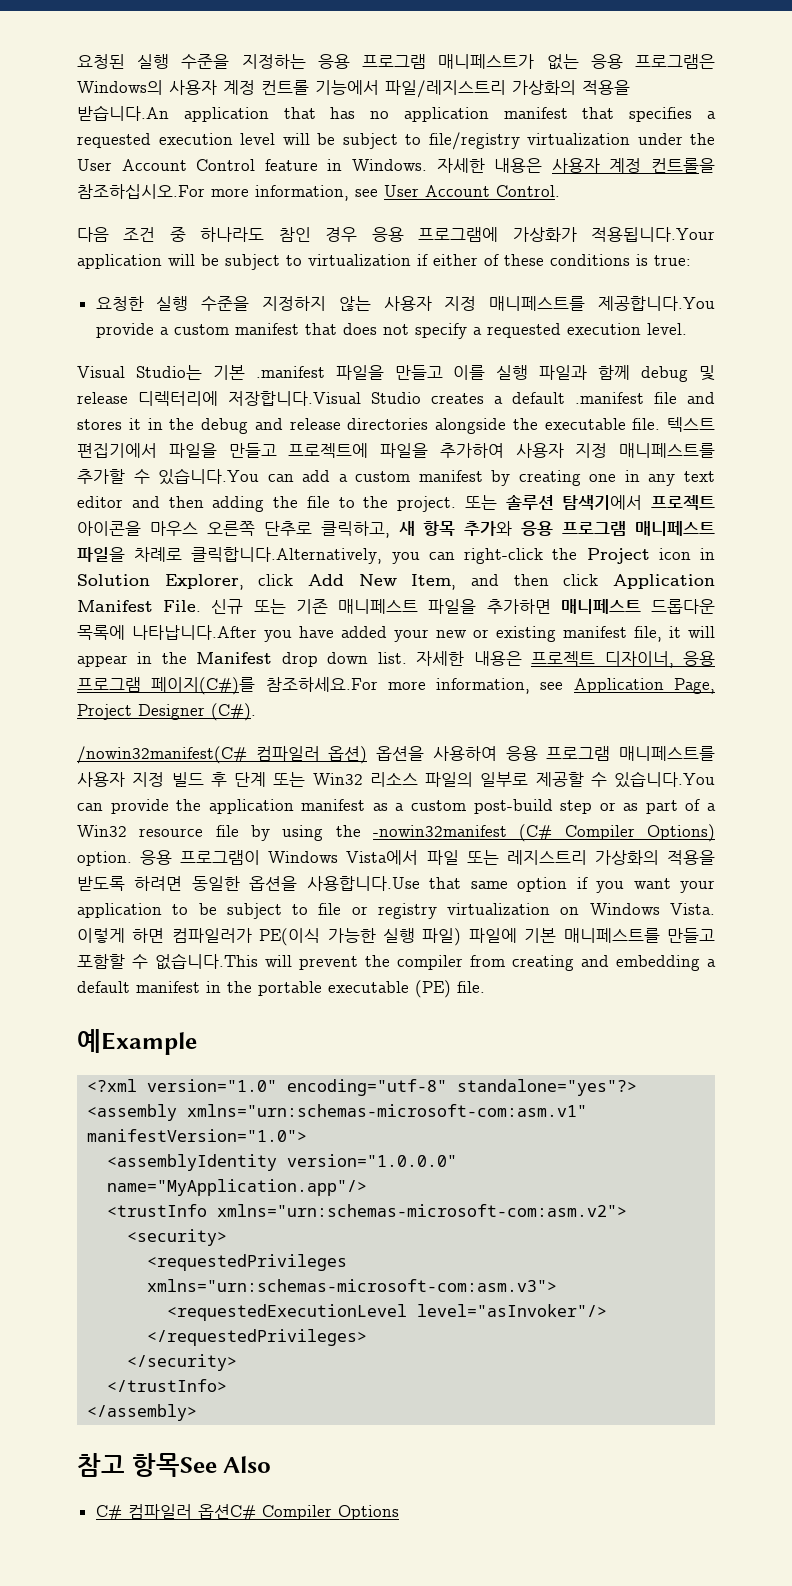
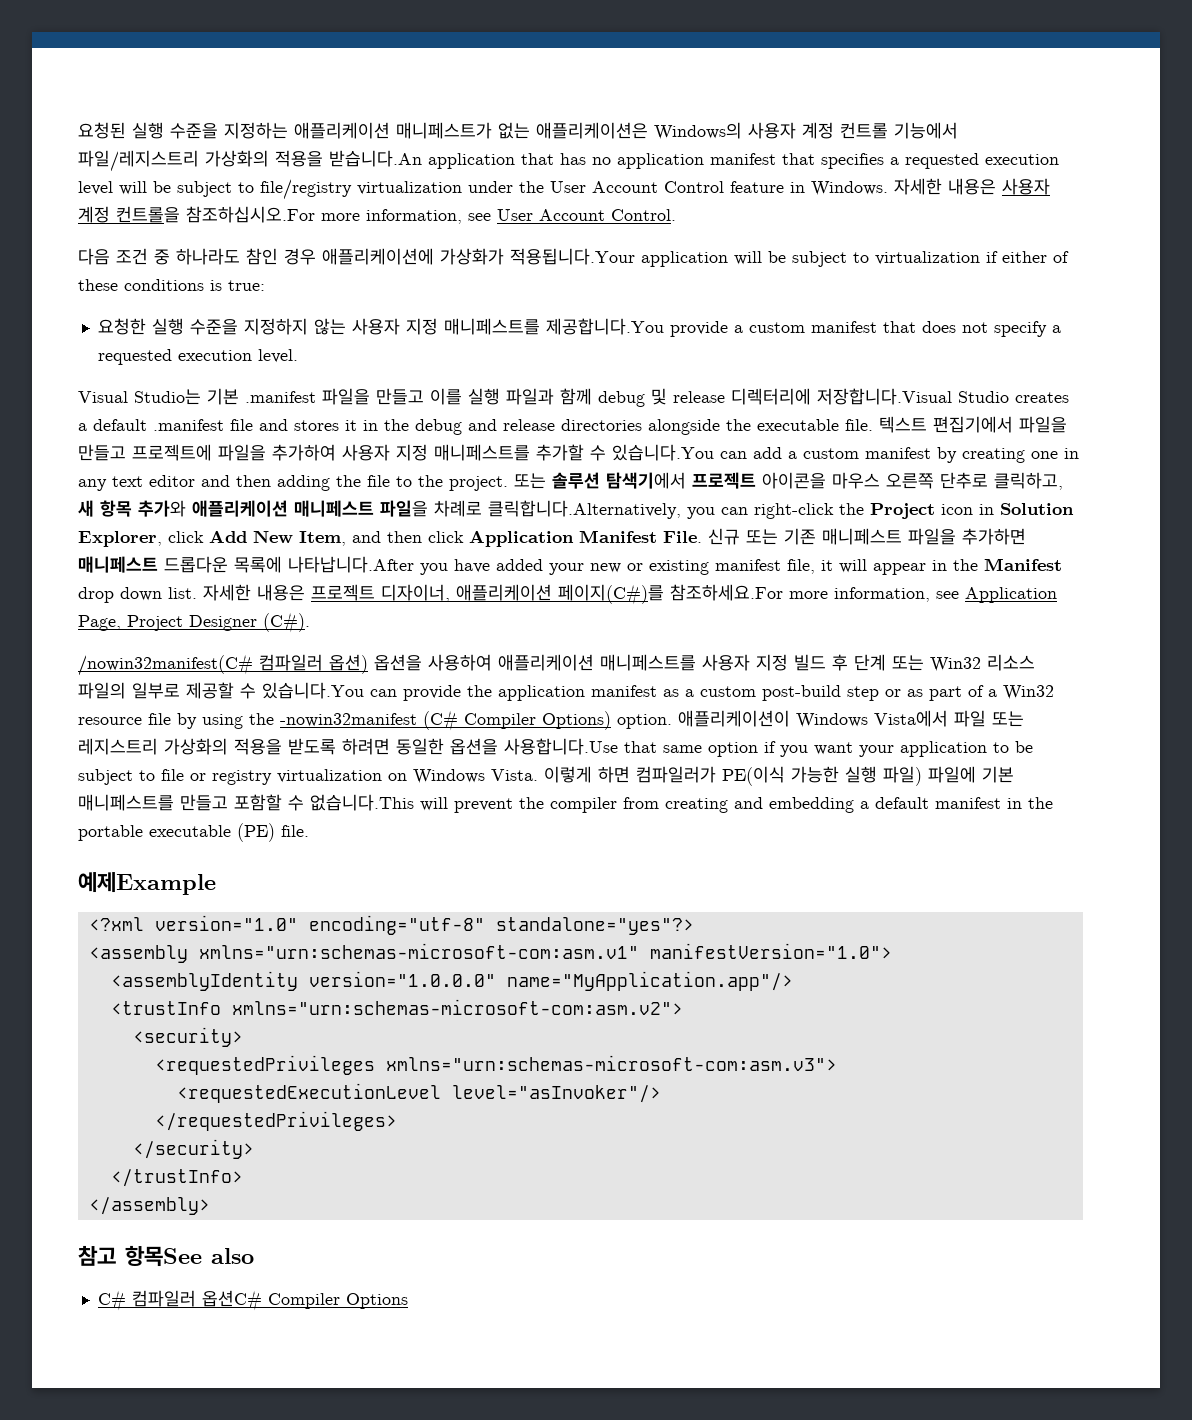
- 요청된 실행 수준을 지정하는 응용 프로그램 매니페스트가 없는 응용 프로그램은 Windows의 사용자 계정 컨트롤 기능에서 파일/레지스트리 가상화의 적용을 받습니다.An application that has no application manifest that specifies a requested execution level will be subject to file/registry virtualization under the User Account Control feature in Windows.
+ 요청된 실행 수준을 지정하는 애플리케이션 매니페스트가 없는 애플리케이션은 Windows의 사용자 계정 컨트롤 기능에서 파일/레지스트리 가상화의 적용을 받습니다.An application that has no application manifest that specifies a requested execution level will be subject to file/registry virtualization under the User Account Control feature in Windows.
- 다음 조건 중 하나라도 참인 경우 응용 프로그램에 가상화가 적용됩니다.Your application will be subject to virtualization if either of these conditions is true:
+ 다음 조건 중 하나라도 참인 경우 애플리케이션에 가상화가 적용됩니다.Your application will be subject to virtualization if either of these conditions is true:
- 또는 솔루션 탐색기에서 프로젝트 아이콘을 마우스 오른쪽 단추로 클릭하고, 새 항목 추가와 응용 프로그램 매니페스트 파일을 차례로 클릭합니다.Alternatively, you can right-click the Project icon in Solution Explorer, click Add New Item, and then click Application Manifest File.
+ 또는 솔루션 탐색기에서 프로젝트 아이콘을 마우스 오른쪽 단추로 클릭하고, 새 항목 추가와 애플리케이션 매니페스트 파일을 차례로 클릭합니다.Alternatively, you can right-click the Project icon in Solution Explorer, click Add New Item, and then click Application Manifest File.
- 자세한 내용은 프로젝트 디자이너, 응용 프로그램 페이지(C#)를 참조하세요.For more information, see Application Page, Project Designer (C#).
+ 자세한 내용은 프로젝트 디자이너, 애플리케이션 페이지(C#)를 참조하세요.For more information, see Application Page, Project Designer (C#).
- /nowin32manifest(C# 컴파일러 옵션) 옵션을 사용하여 응용 프로그램 매니페스트를 사용자 지정 빌드 후 단계 또는 Win32 리소스 파일의 일부로 제공할 수 있습니다.You can provide the application manifest as a custom post-build step or as part of a Win32 resource file by using the -nowin32manifest (C# Compiler Options) option.
+ /nowin32manifest(C# 컴파일러 옵션) 옵션을 사용하여 애플리케이션 매니페스트를 사용자 지정 빌드 후 단계 또는 Win32 리소스 파일의 일부로 제공할 수 있습니다.You can provide the application manifest as a custom post-build step or as part of a Win32 resource file by using the -nowin32manifest (C# Compiler Options) option.
- 응용 프로그램이 Windows Vista에서 파일 또는 레지스트리 가상화의 적용을 받도록 하려면 동일한 옵션을 사용합니다.Use that same option if you want your application to be subject to file or registry virtualization on Windows Vista.
+ 애플리케이션이 Windows Vista에서 파일 또는 레지스트리 가상화의 적용을 받도록 하려면 동일한 옵션을 사용합니다.Use that same option if you want your application to be subject to file or registry virtualization on Windows Vista.
- 예Example
+ 예제Example
- 참고 항목See Also
+ 참고 항목See also

